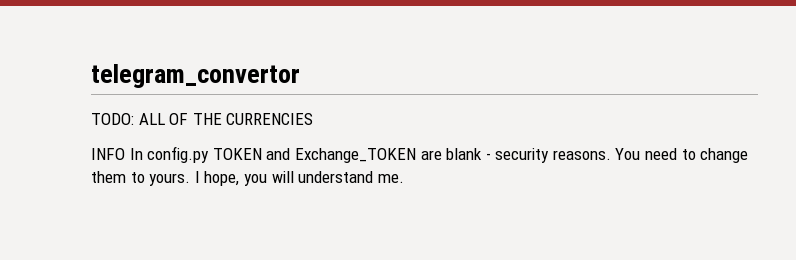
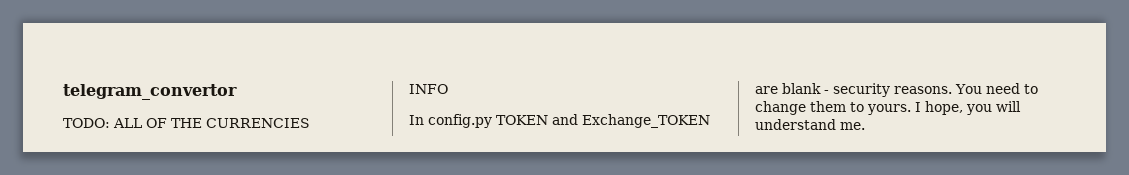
- INFO In config.py TOKEN and Exchange_TOKEN are blank - security reasons.
+ INFO
+ In config.py TOKEN and Exchange_TOKEN are blank - security reasons.

